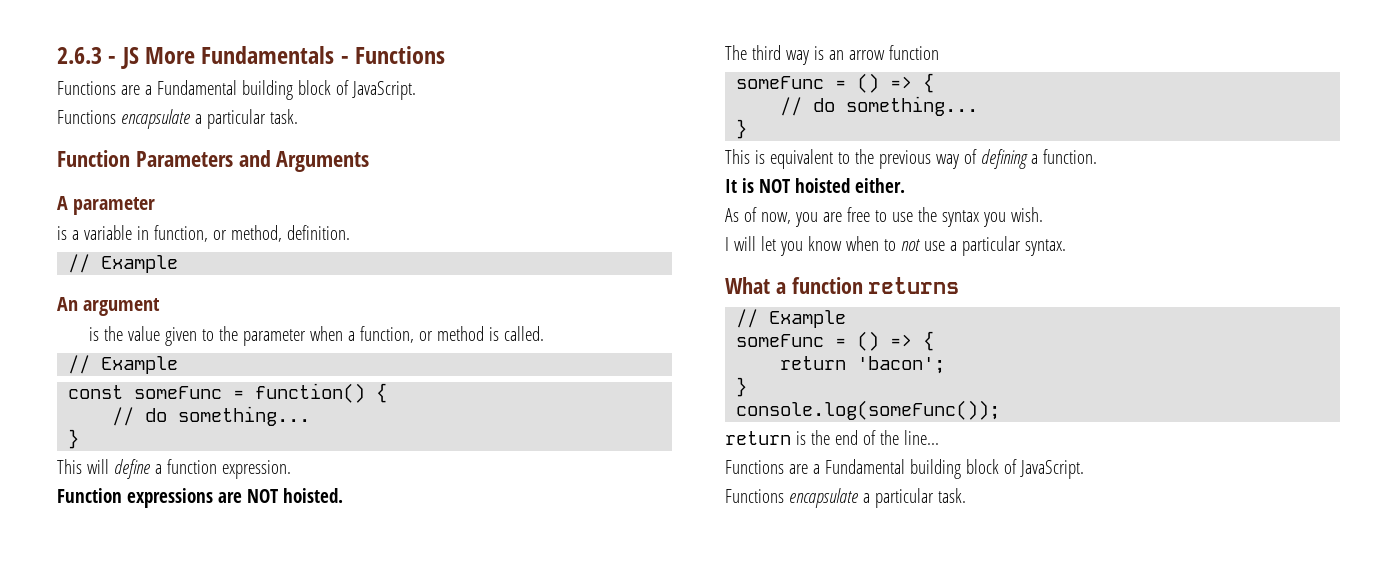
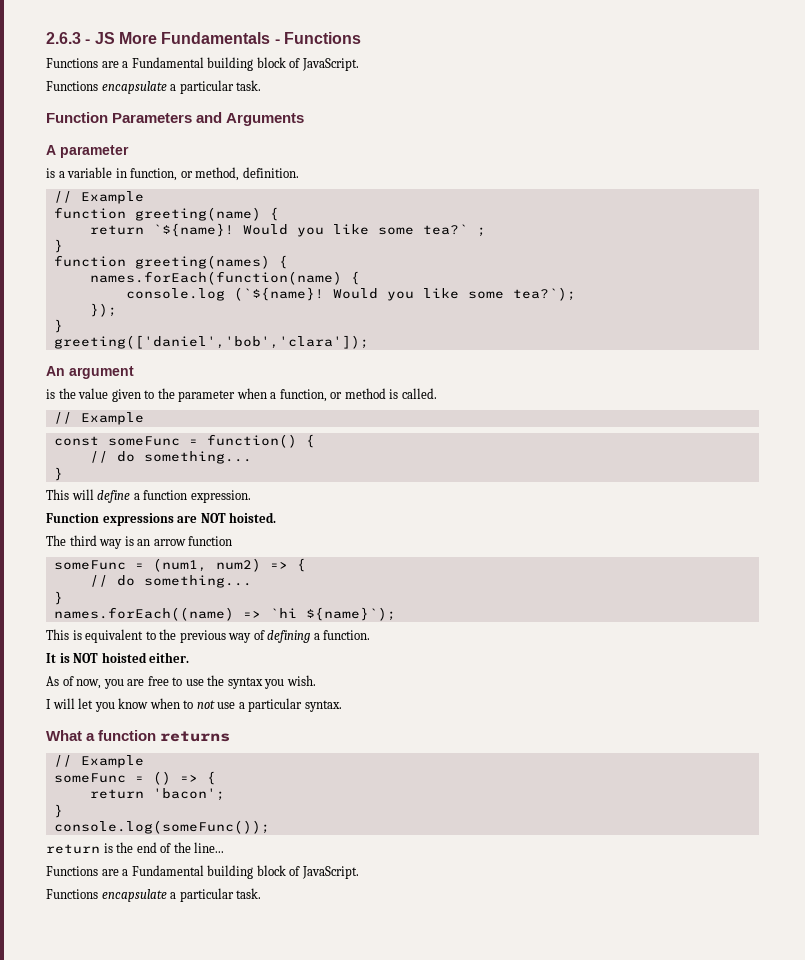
+ function greeting(name) {
+ return `${name}! Would you like some tea?` ;
+ }
+ function greeting(names) {
+ names.forEach(function(name) {
+ console.log (`${name}! Would you like some tea?`);
+ });
+ }
+ greeting(['daniel','bob','clara']);
  The third way is an arrow function
- someFunc = () => {
+ someFunc = (num1, num2) => {
+ names.forEach((name) => `hi ${name}`);

